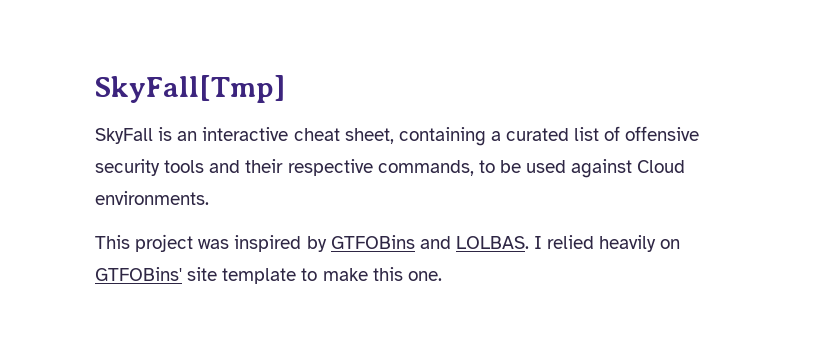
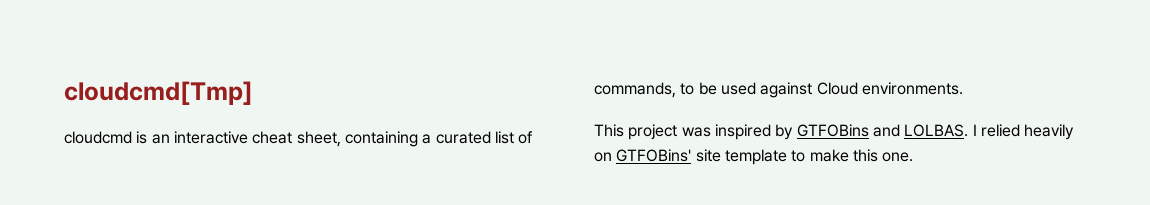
- SkyFall[Tmp]
- SkyFall is an interactive cheat sheet, containing a curated list of offensive security tools and their respective commands, to be used against Cloud environments.
+ cloudcmd[Tmp]
+ cloudcmd is an interactive cheat sheet, containing a curated list of commands, to be used against Cloud environments.

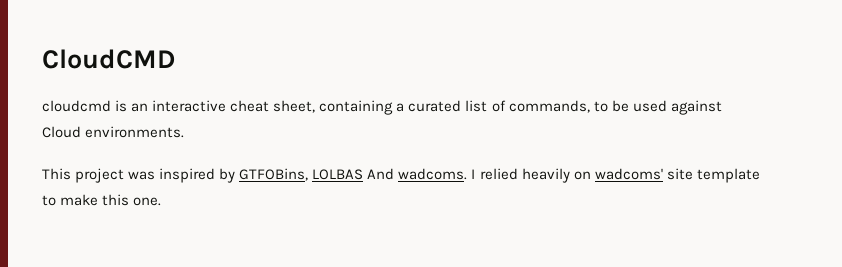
- cloudcmd[Tmp]
+ CloudCMD
- This project was inspired by GTFOBins and LOLBAS.
+ This project was inspired by GTFOBins, LOLBAS And wadcoms.
- I relied heavily on GTFOBins' site template to make this one.
+ I relied heavily on wadcoms' site template to make this one.

